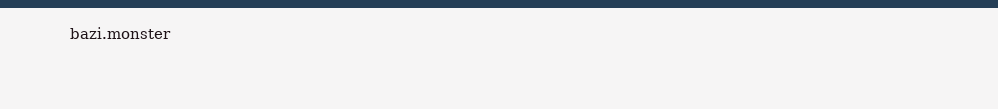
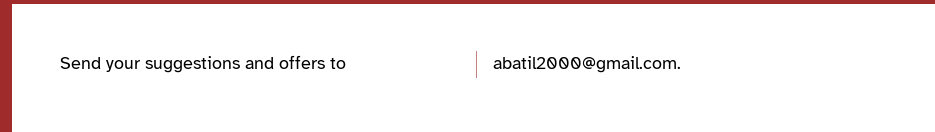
- bazi.monster
+ Send your suggestions and offers to abatil2000@gmail.com.

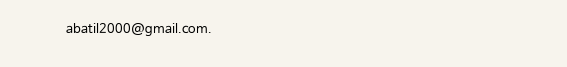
- Send your suggestions and offers to abatil2000@gmail.com.
+ abatil2000@gmail.com.

